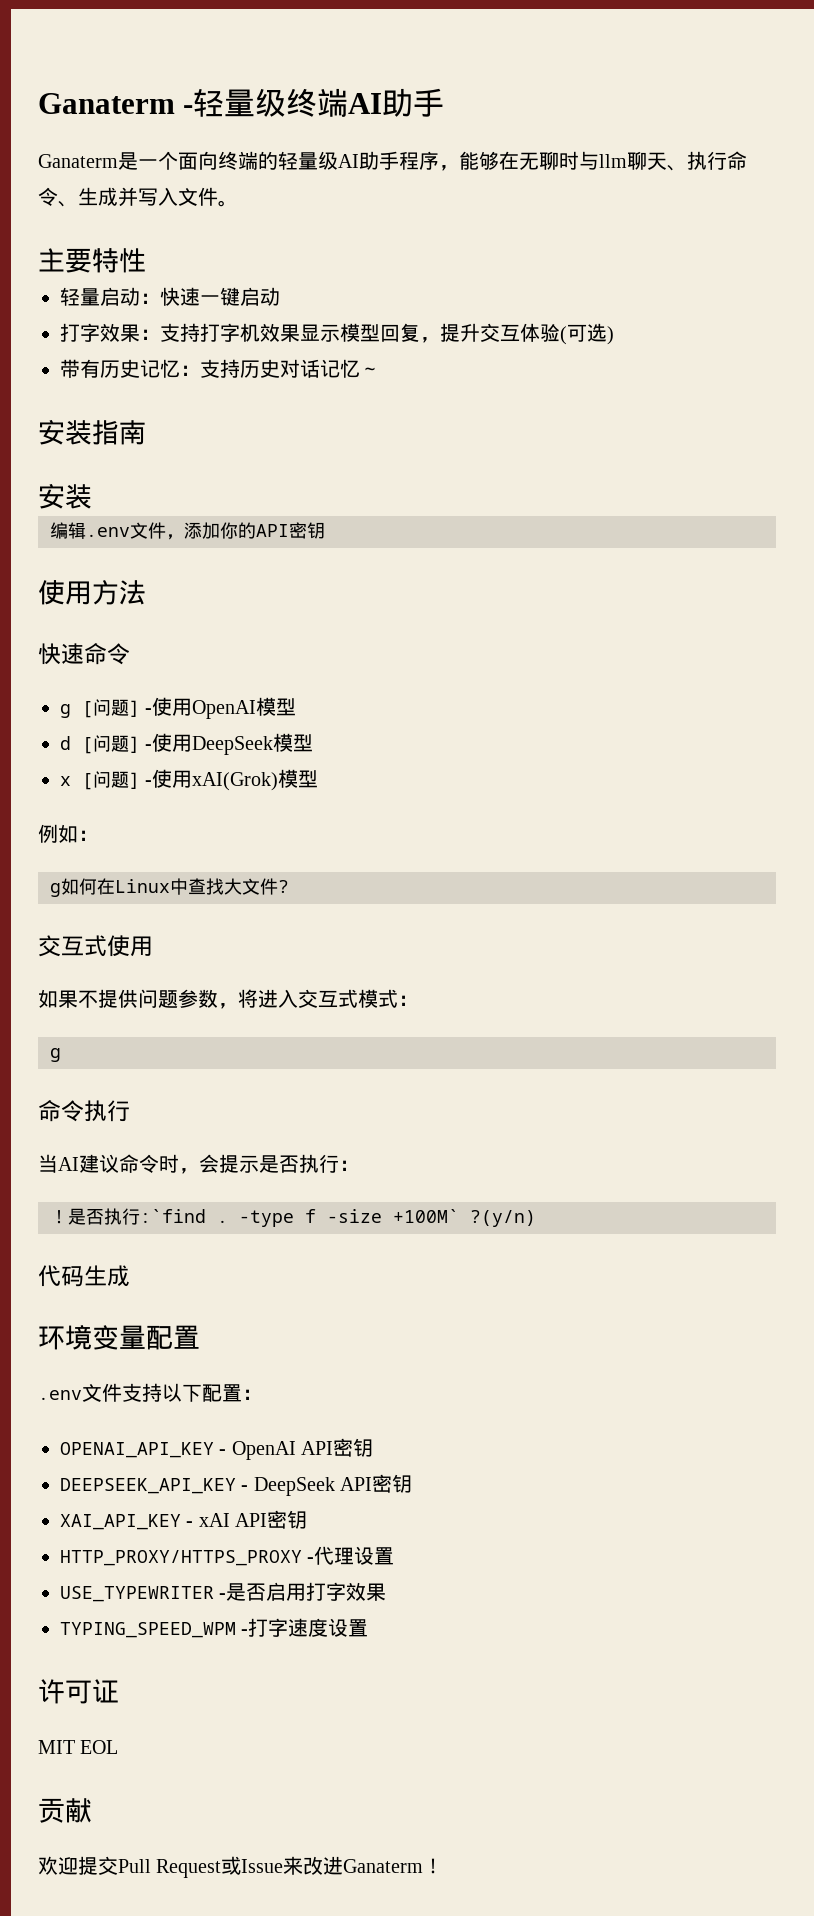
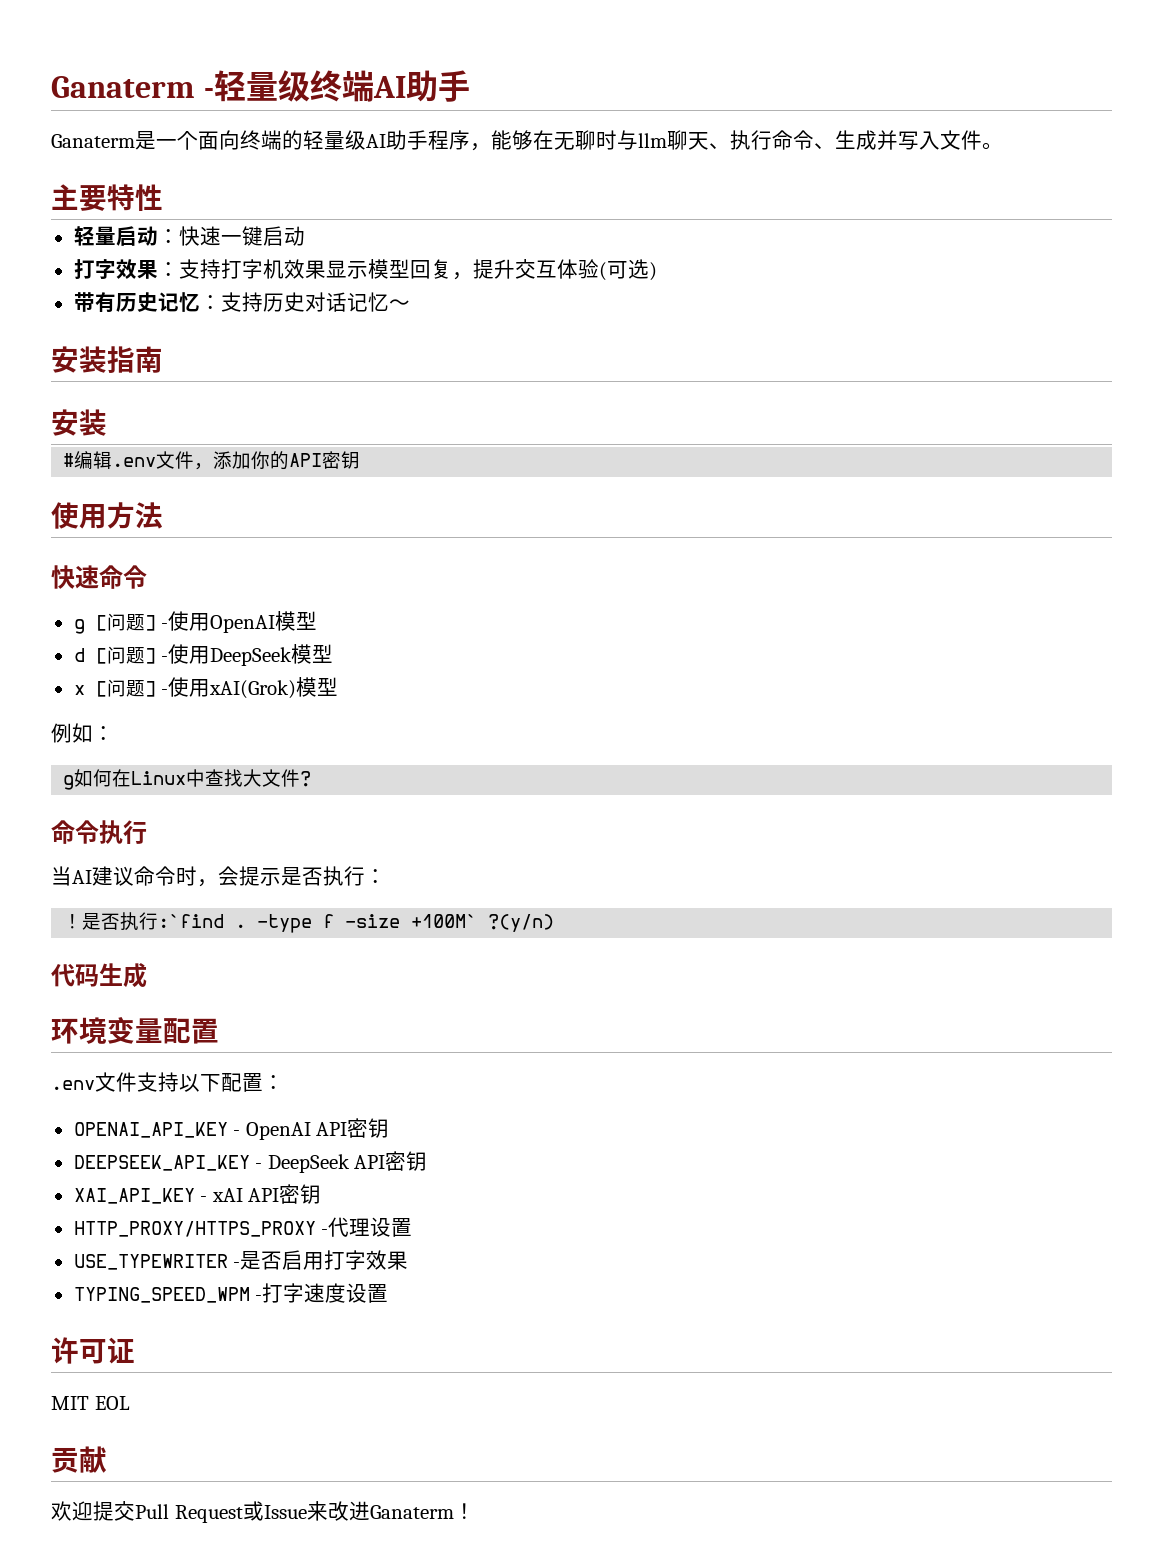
- 编辑.env文件，添加你的API密钥
+ #编辑.env文件，添加你的API密钥
- 交互式使用
- 如果不提供问题参数，将进入交互式模式：
- g

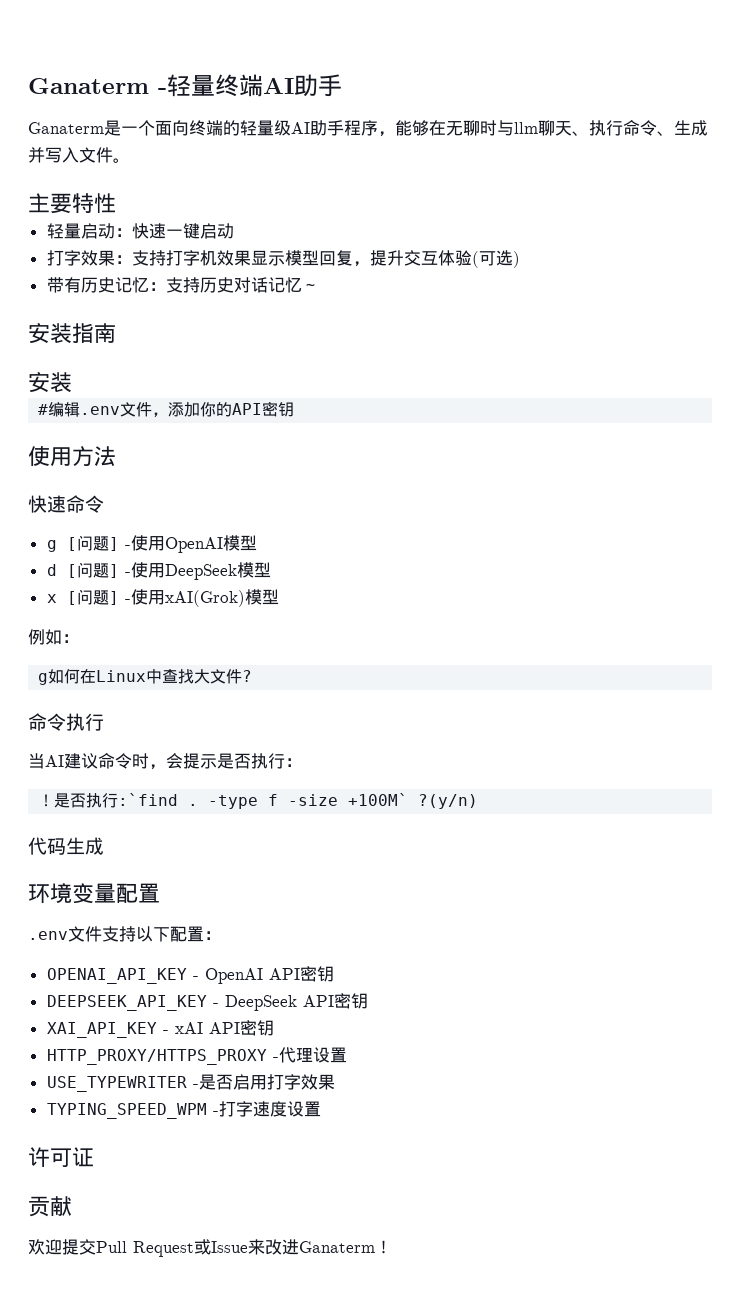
- Ganaterm -轻量级终端AI助手
+ Ganaterm -轻量终端AI助手
- MIT EOL

